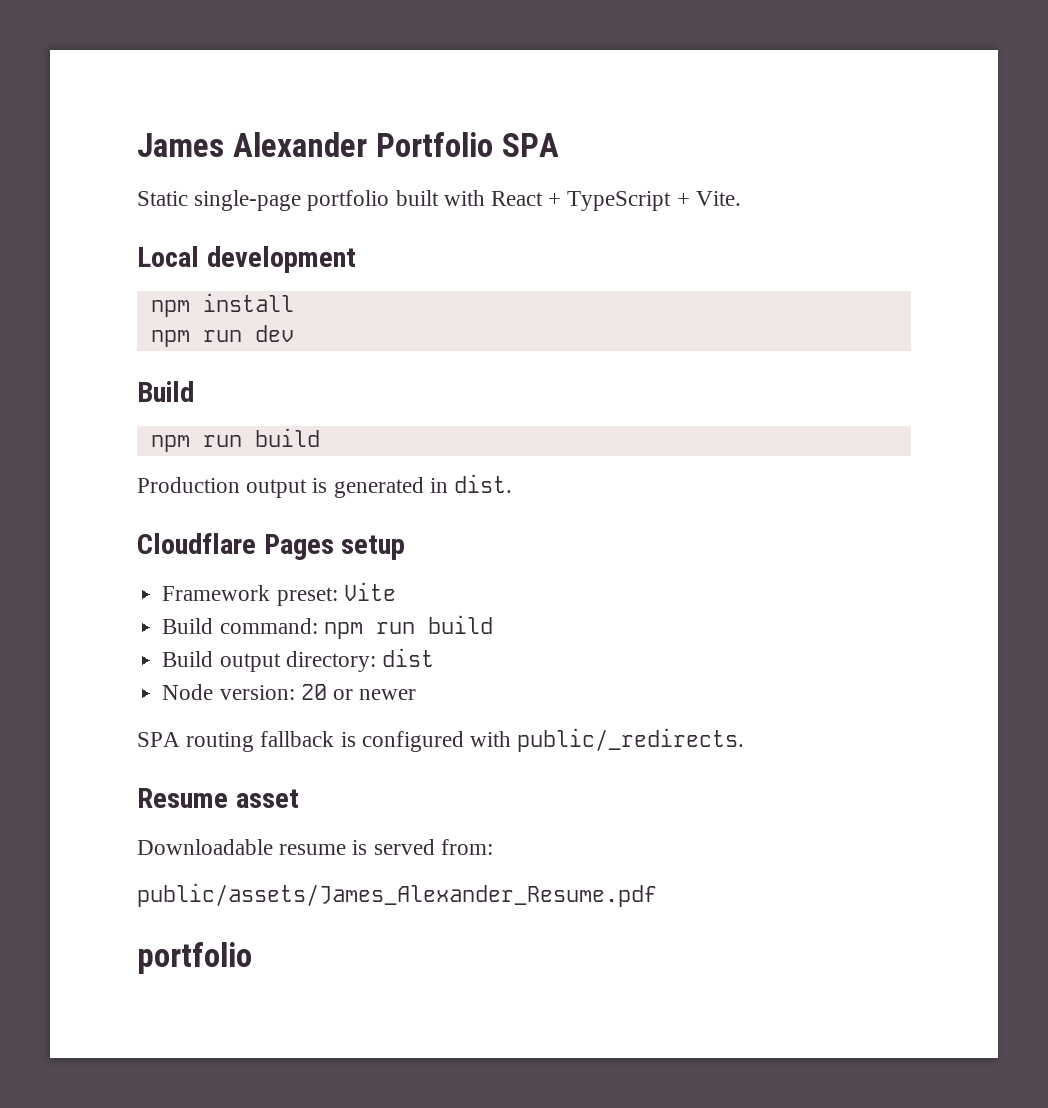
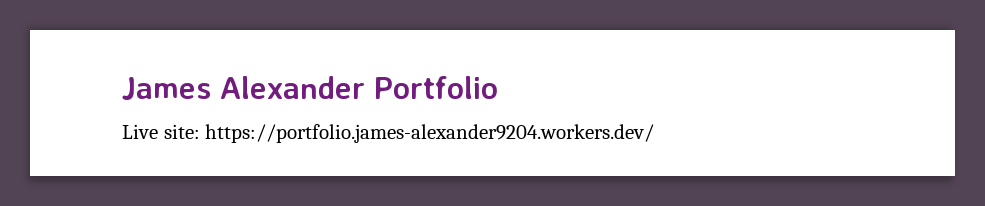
- James Alexander Portfolio SPA
- Static single-page portfolio built with React + TypeScript + Vite.
- Local development
- npm install
- npm run dev
- Build
- npm run build
- Production output is generated in dist.
- Cloudflare Pages setup
- Framework preset: Vite
- Build command: npm run build
- Build output directory: dist
- Node version: 20 or newer
- SPA routing fallback is configured with public/_redirects.
- Resume asset
- Downloadable resume is served from:
- public/assets/James_Alexander_Resume.pdf
- portfolio
+ James Alexander Portfolio
+ Live site: https://portfolio.james-alexander9204.workers.dev/

